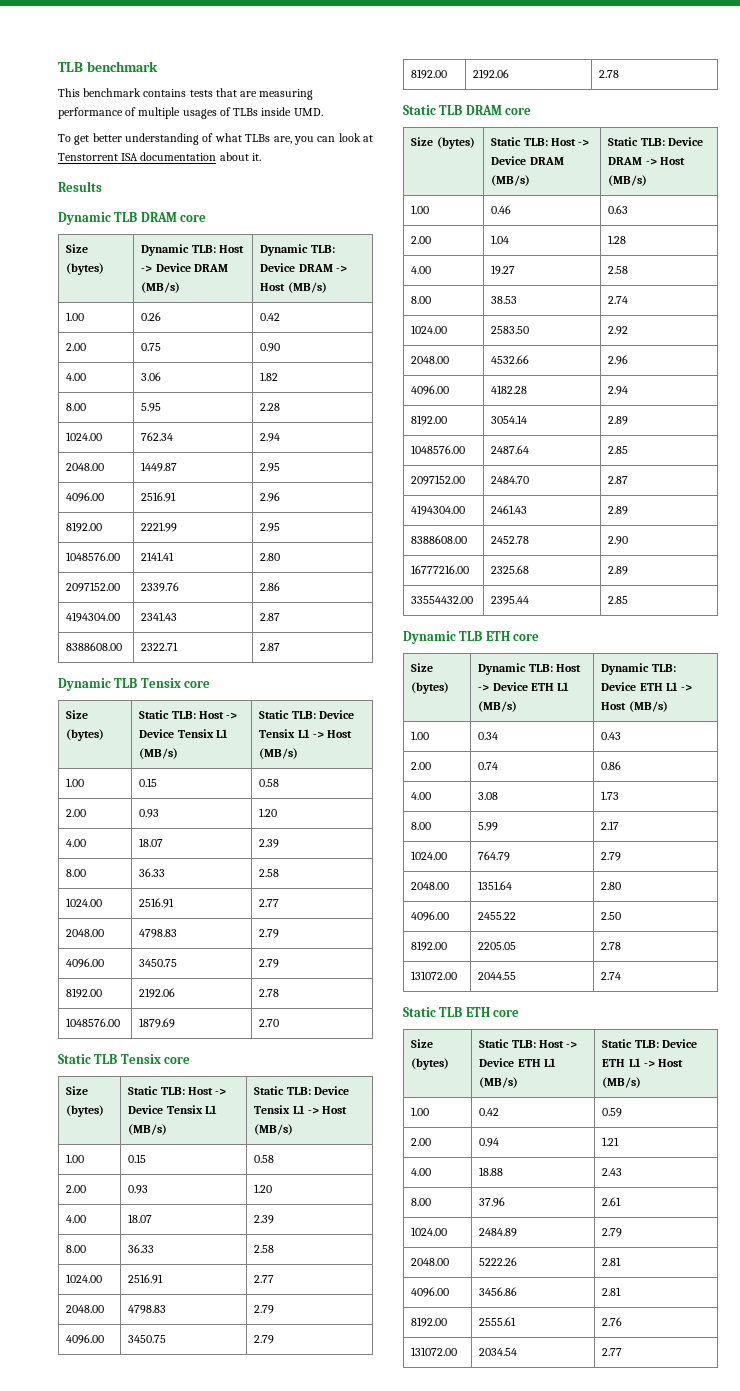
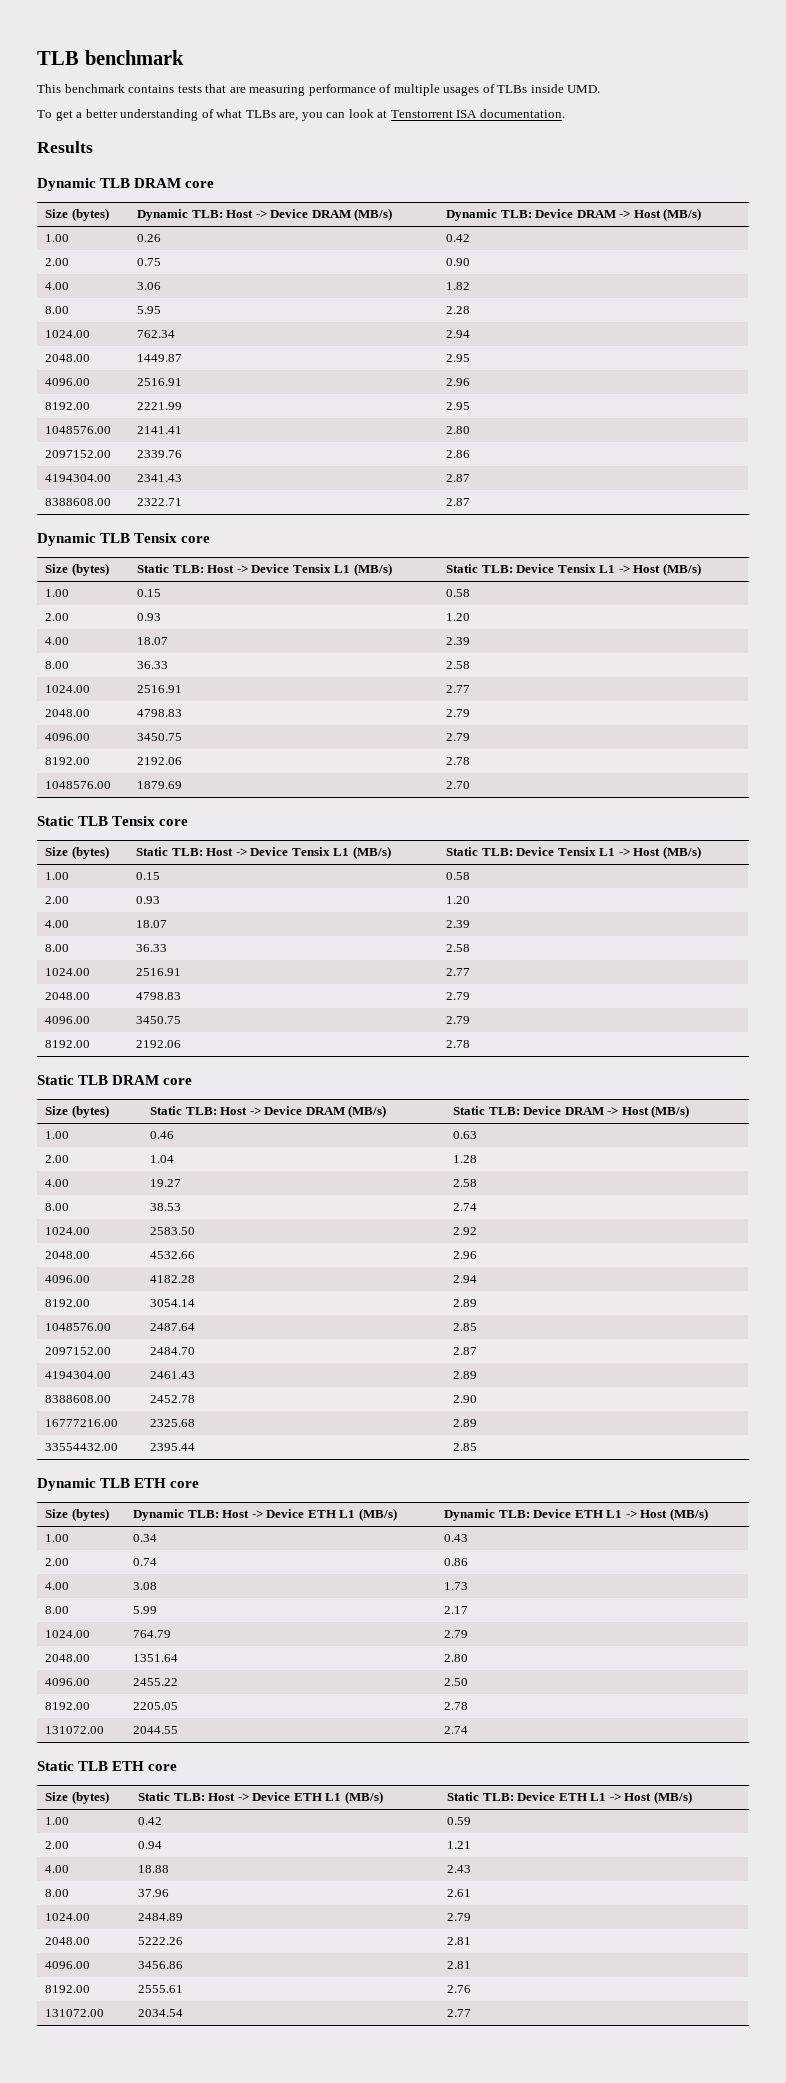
- To get better understanding of what TLBs are, you can look at Tenstorrent ISA documentation about it.
+ To get a better understanding of what TLBs are, you can look at Tenstorrent ISA documentation.

